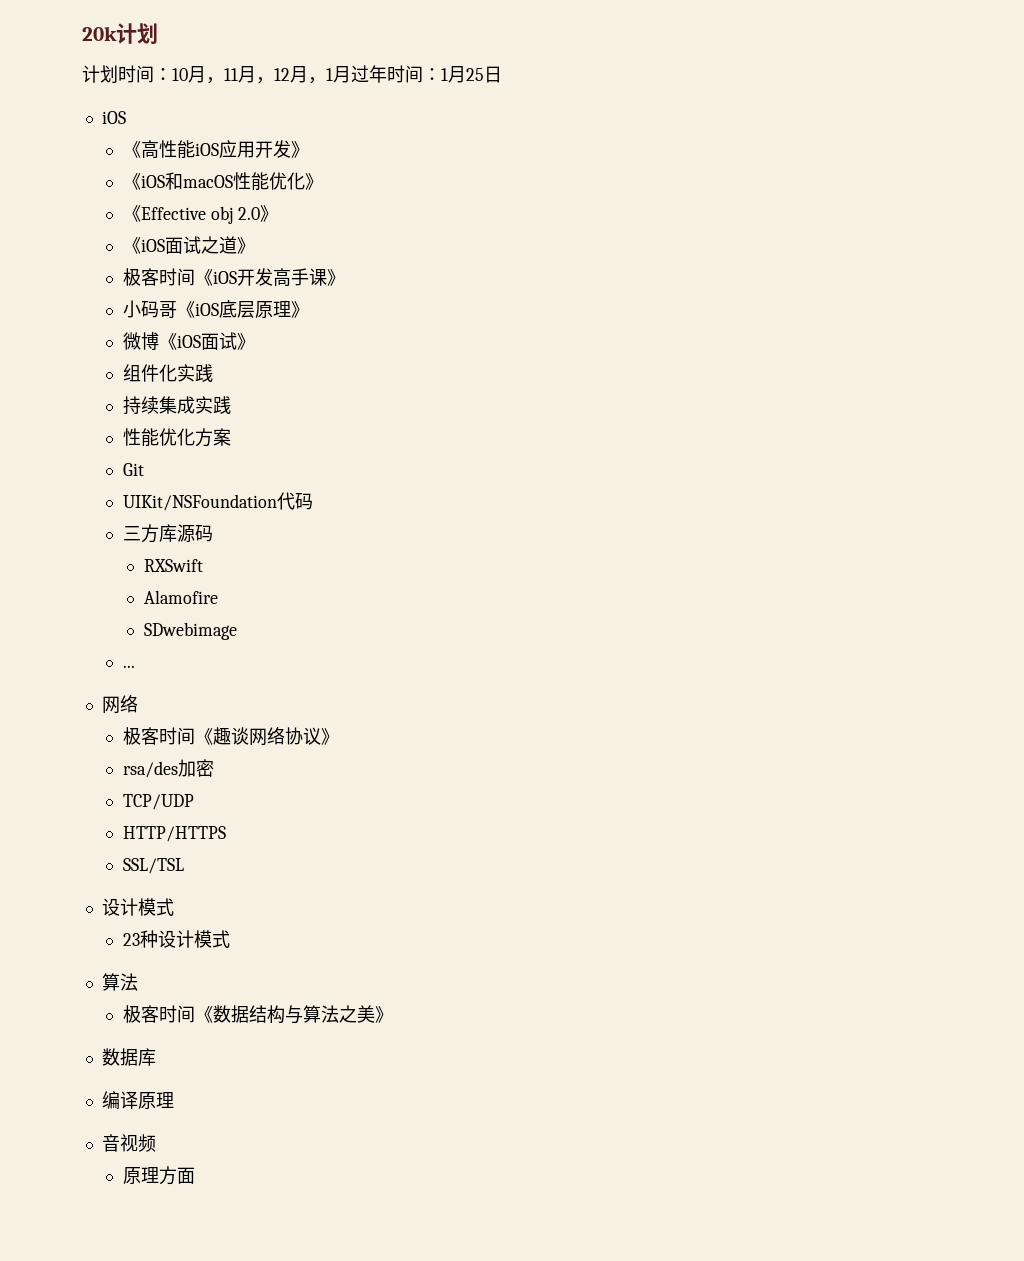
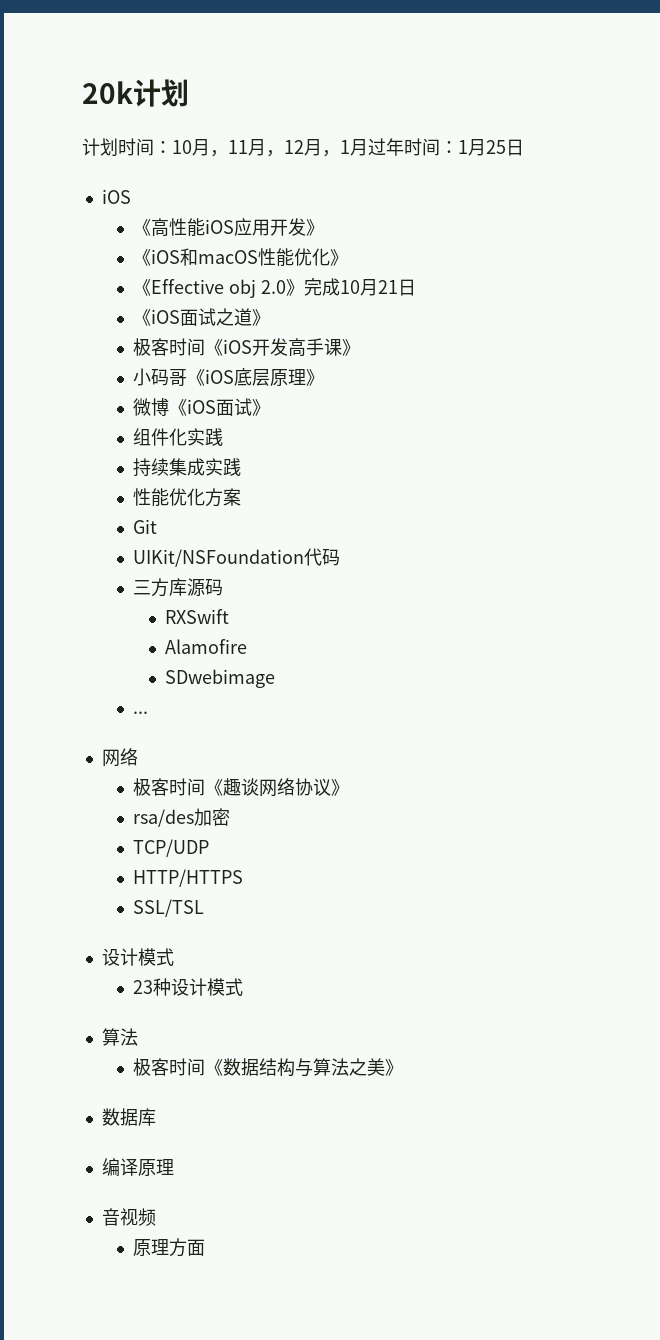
- 《Effective obj 2.0》
+ 《Effective obj 2.0》完成10月21日

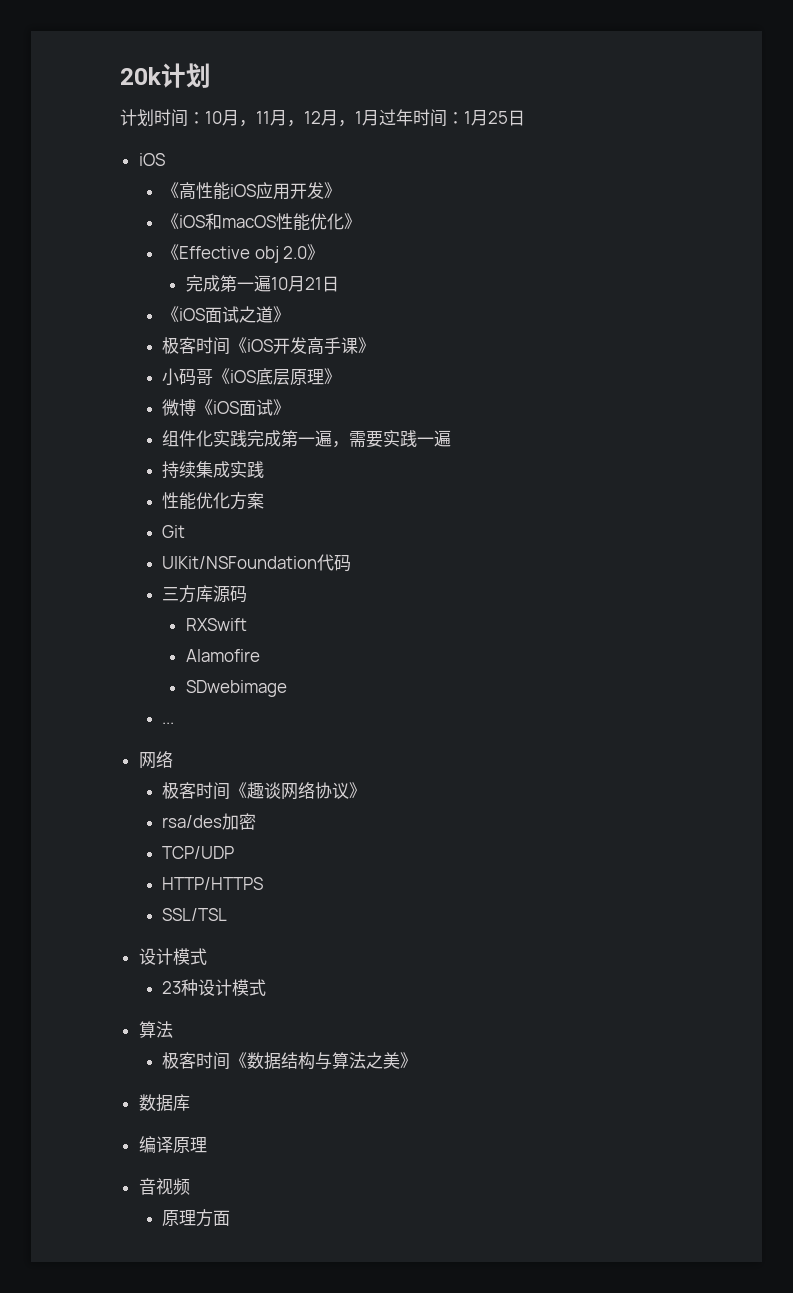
- 《Effective obj 2.0》完成10月21日
+ 《Effective obj 2.0》
+ 完成第一遍10月21日
- 组件化实践
+ 组件化实践完成第一遍，需要实践一遍

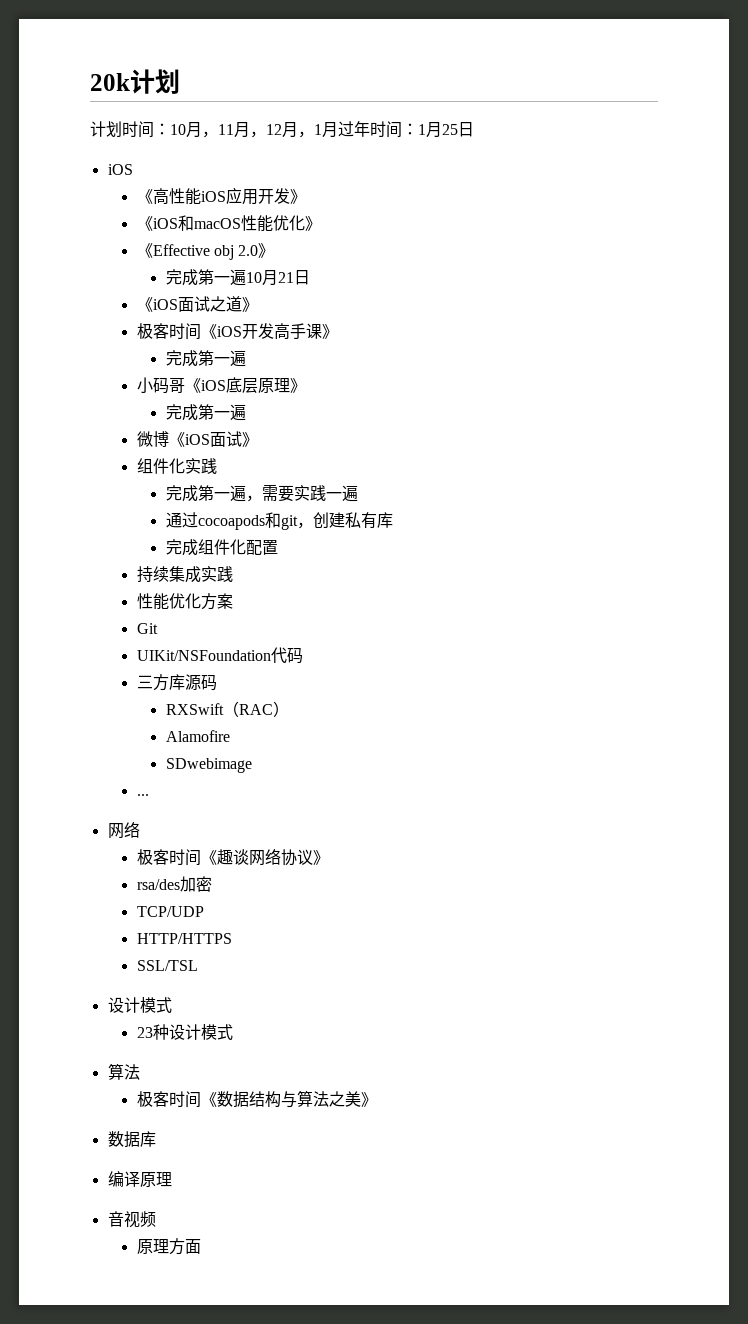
  极客时间《iOS开发高手课》
+ 完成第一遍
  小码哥《iOS底层原理》
+ 完成第一遍
- 组件化实践完成第一遍，需要实践一遍
+ 组件化实践
+ 完成第一遍，需要实践一遍
+ 通过cocoapods和git，创建私有库
+ 完成组件化配置
- RXSwift
+ RXSwift（RAC）

